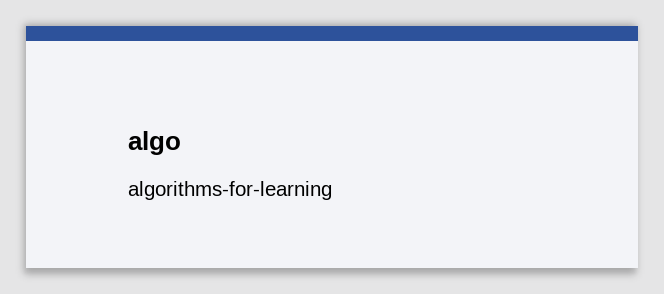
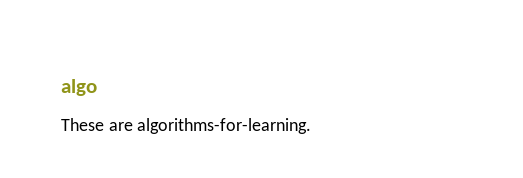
- algorithms-for-learning
+ These are algorithms-for-learning.

